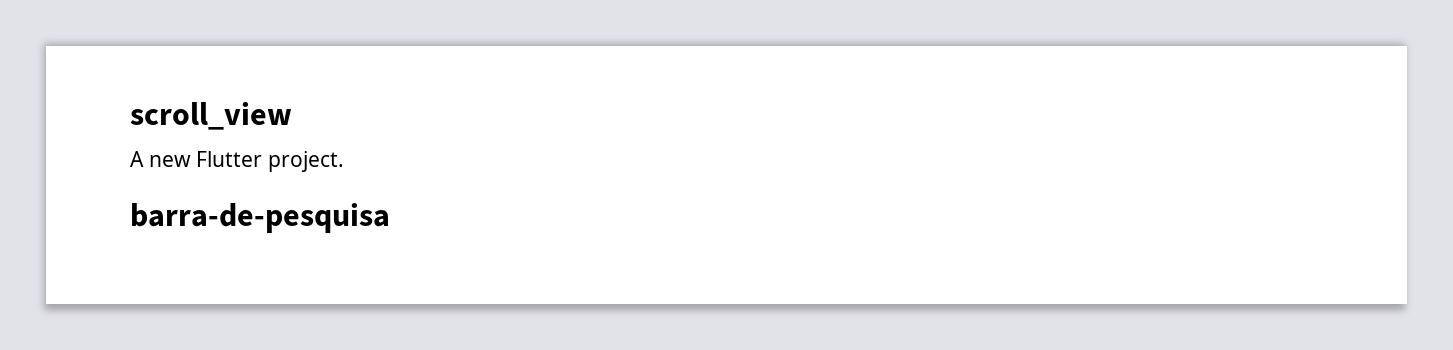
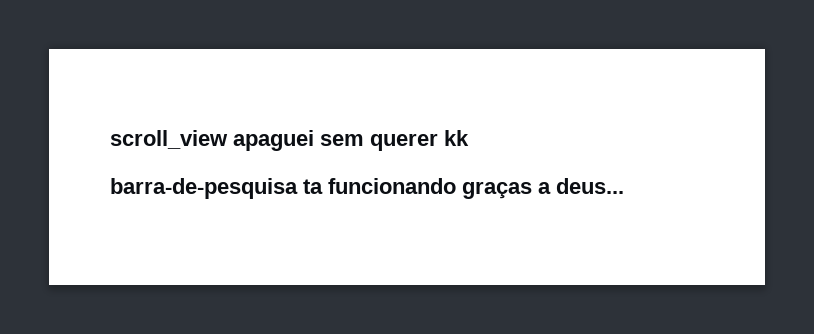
- scroll_view
- A new Flutter project.
- barra-de-pesquisa
+ scroll_view apaguei sem querer kk
+ barra-de-pesquisa ta funcionando graças a deus...

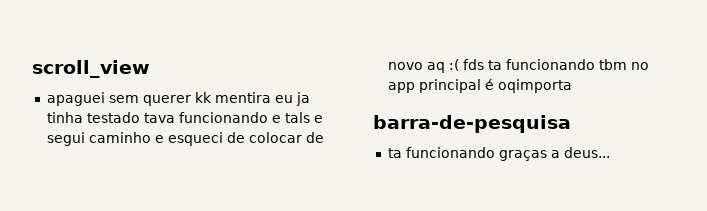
- scroll_view apaguei sem querer kk
+ scroll_view
+ apaguei sem querer kk mentira eu ja tinha testado tava funcionando e tals e segui caminho e esqueci de colocar de novo aq :( fds ta funcionando tbm no app principal é oqimporta
- barra-de-pesquisa ta funcionando graças a deus...
+ barra-de-pesquisa
+ ta funcionando graças a deus...

